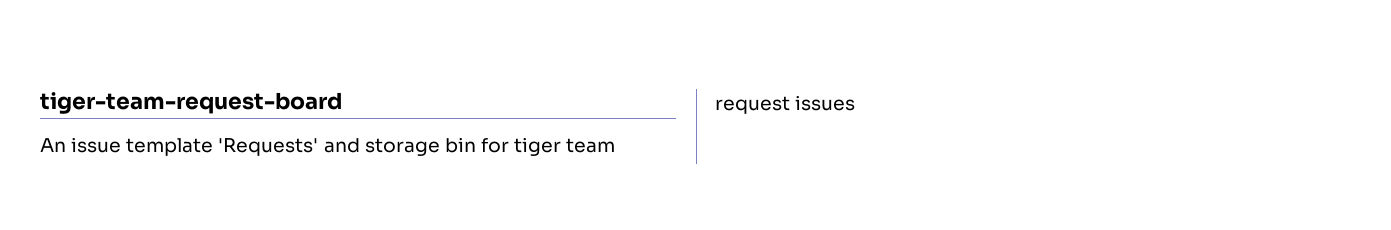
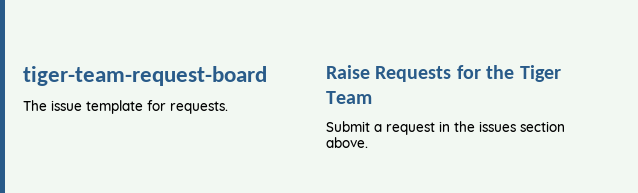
- An issue template 'Requests' and storage bin for tiger team request issues
+ The issue template for requests.
+ Raise Requests for the Tiger Team
+ Submit a request in the issues section above.

